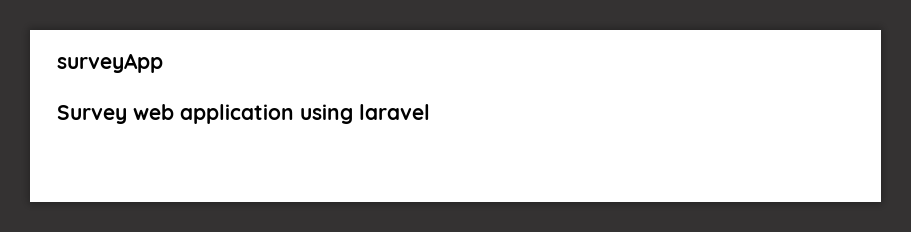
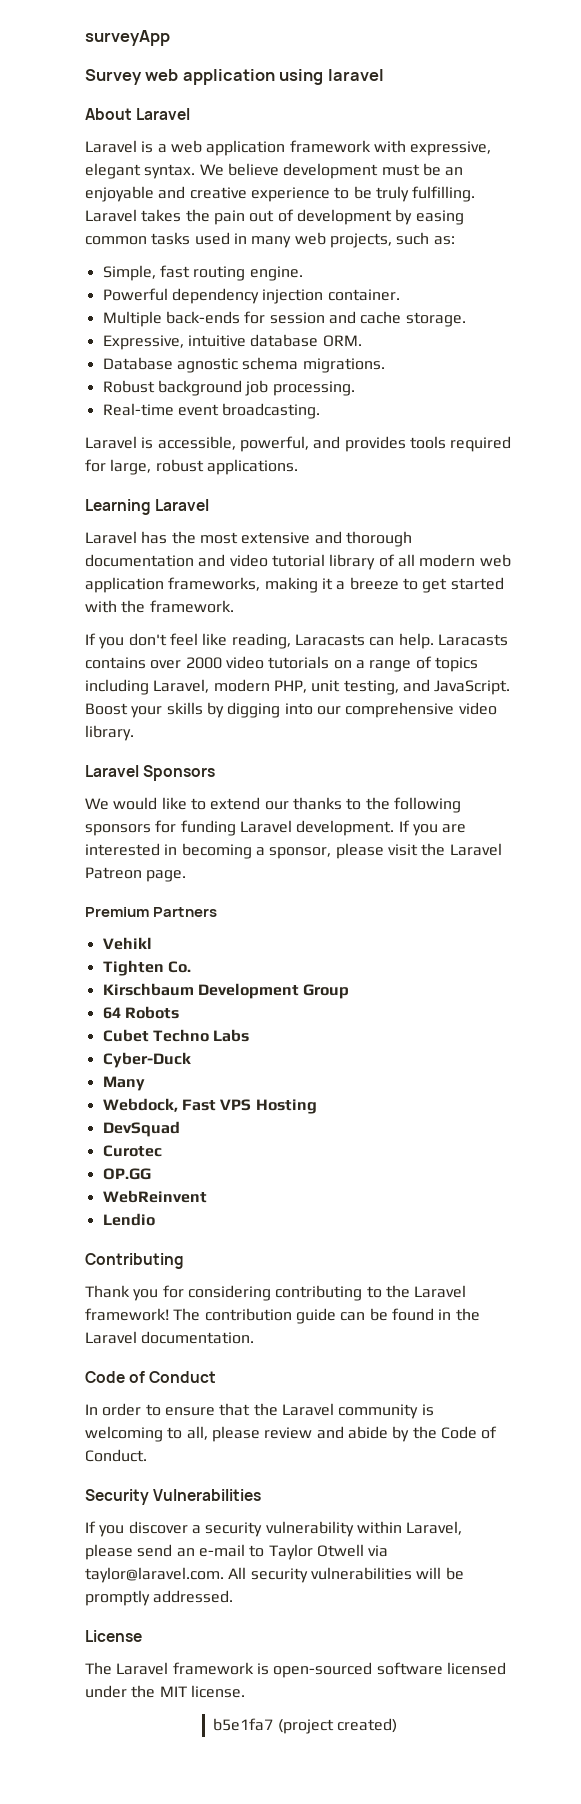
+ About Laravel
+ Laravel is a web application framework with expressive, elegant syntax. We believe development must be an enjoyable and creative experience to be truly fulfilling. Laravel takes the pain out of development by easing common tasks used in many web projects, such as:
+ Simple, fast routing engine.
+ Powerful dependency injection container.
+ Multiple back-ends for session and cache storage.
+ Expressive, intuitive database ORM.
+ Database agnostic schema migrations.
+ Robust background job processing.
+ Real-time event broadcasting.
+ Laravel is accessible, powerful, and provides tools required for large, robust applications.
+ Learning Laravel
+ Laravel has the most extensive and thorough documentation and video tutorial library of all modern web application frameworks, making it a breeze to get started with the framework.
+ If you don't feel like reading, Laracasts can help. Laracasts contains over 2000 video tutorials on a range of topics including Laravel, modern PHP, unit testing, and JavaScript. Boost your skills by digging into our comprehensive video library.
+ Laravel Sponsors
+ We would like to extend our thanks to the following sponsors for funding Laravel development. If you are interested in becoming a sponsor, please visit the Laravel Patreon page.
+ Premium Partners
+ Vehikl
+ Tighten Co.
+ Kirschbaum Development Group
+ 64 Robots
+ Cubet Techno Labs
+ Cyber-Duck
+ Many
+ Webdock, Fast VPS Hosting
+ DevSquad
+ Curotec
+ OP.GG
+ WebReinvent
+ Lendio
+ Contributing
+ Thank you for considering contributing to the Laravel framework! The contribution guide can be found in the Laravel documentation.
+ Code of Conduct
+ In order to ensure that the Laravel community is welcoming to all, please review and abide by the Code of Conduct.
+ Security Vulnerabilities
+ If you discover a security vulnerability within Laravel, please send an e-mail to Taylor Otwell via taylor@laravel.com. All security vulnerabilities will be promptly addressed.
+ License
+ The Laravel framework is open-sourced software licensed under the MIT license.
+ b5e1fa7 (project created)

